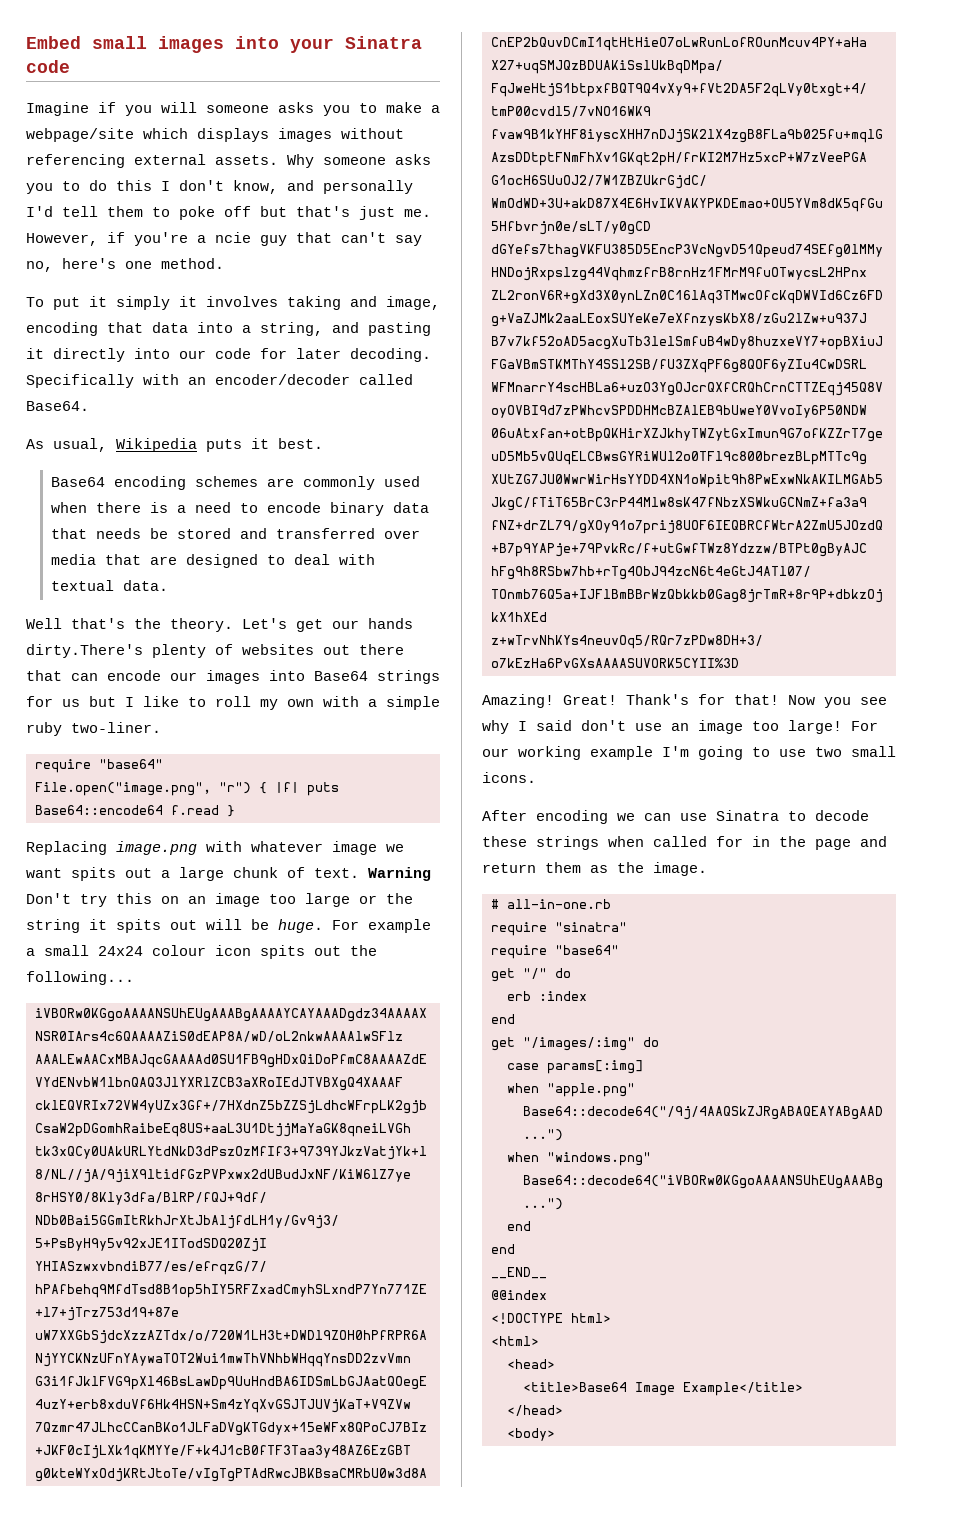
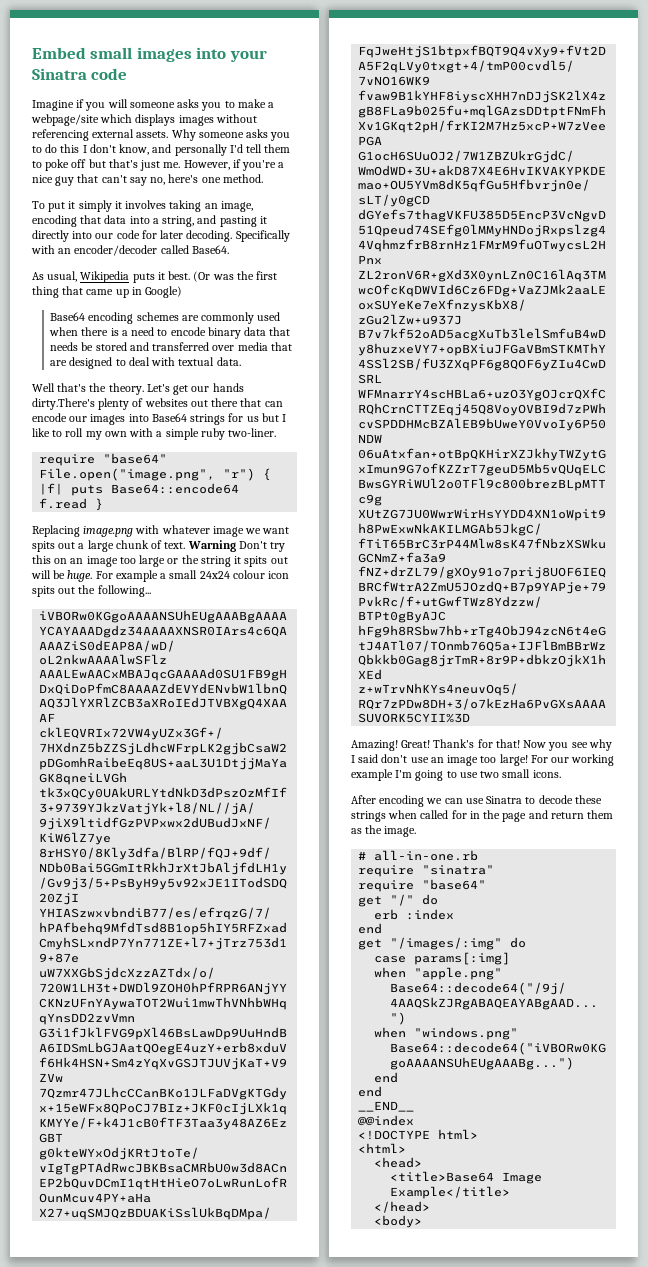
- However, if you're a ncie guy that can't say no, here's one method.
+ However, if you're a nice guy that can't say no, here's one method.
- To put it simply it involves taking and image, encoding that data into a string, and pasting it directly into our code for later decoding.
+ To put it simply it involves taking an image, encoding that data into a string, and pasting it directly into our code for later decoding.
+ (Or was the first thing that came up in Google)

